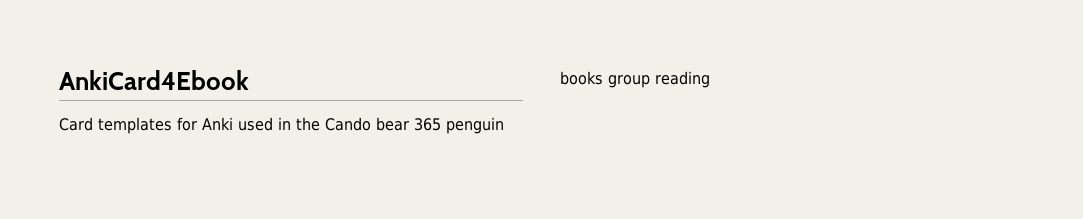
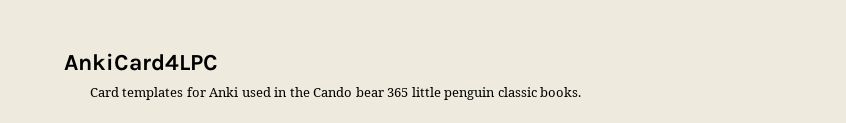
- AnkiCard4Ebook
+ AnkiCard4LPC
- Card templates for Anki used in the Cando bear 365 penguin books group reading
+ Card templates for Anki used in the Cando bear 365 little penguin classic books.

